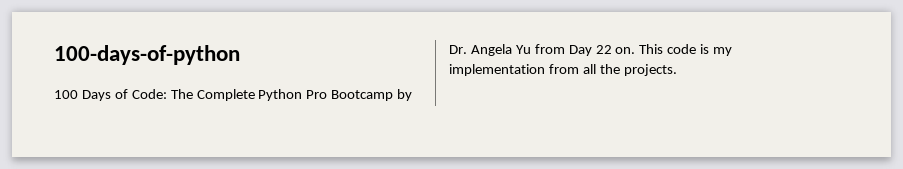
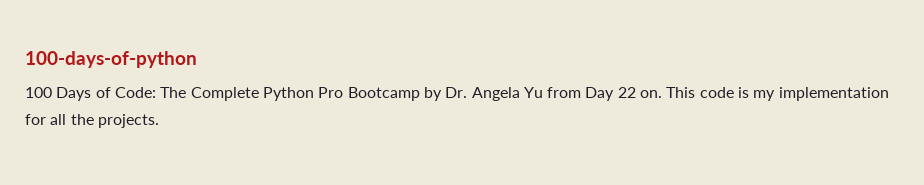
- This code is my implementation from all the projects.
+ This code is my implementation for all the projects.

